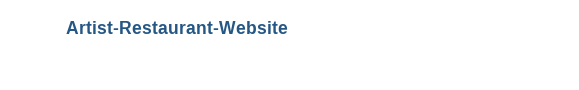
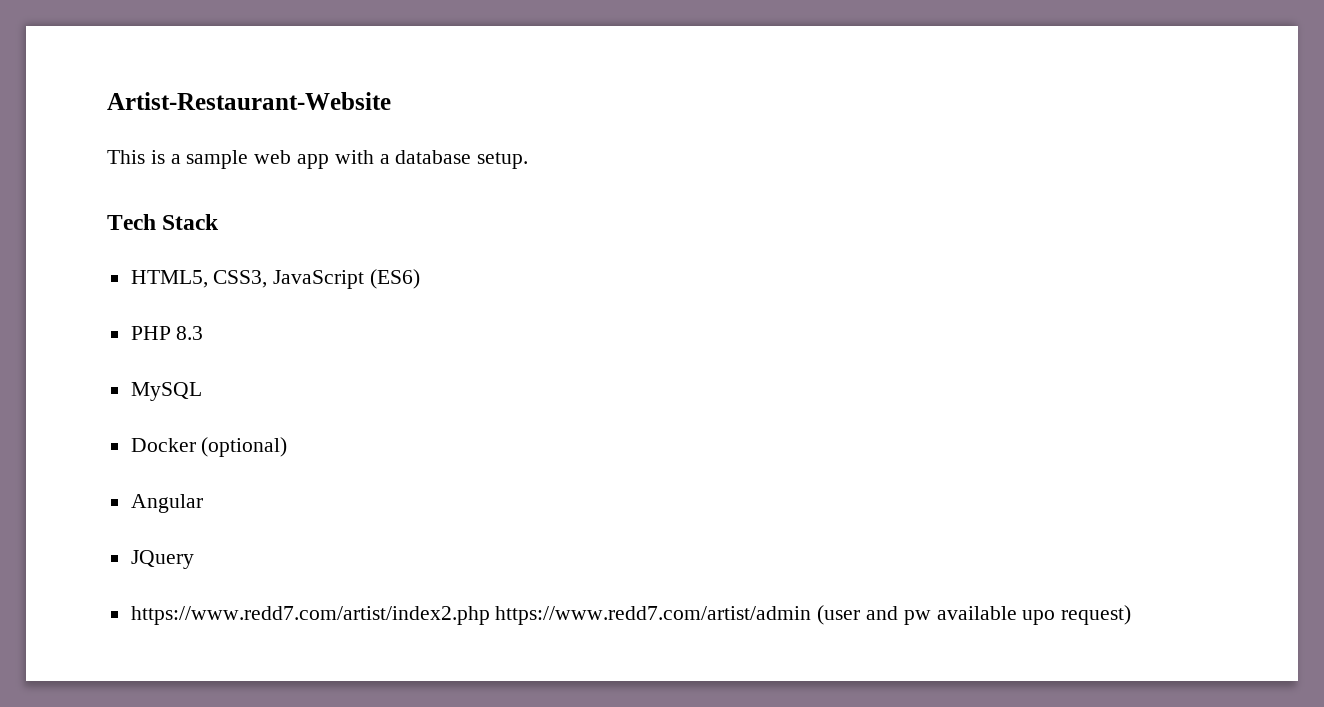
+ This is a sample web app with a database setup.
+ Tech Stack
+ HTML5, CSS3, JavaScript (ES6)
+ PHP 8.3
+ MySQL
+ Docker (optional)
+ Angular
+ JQuery
+ https://www.redd7.com/artist/index2.php https://www.redd7.com/artist/admin (user and pw available upo request)

